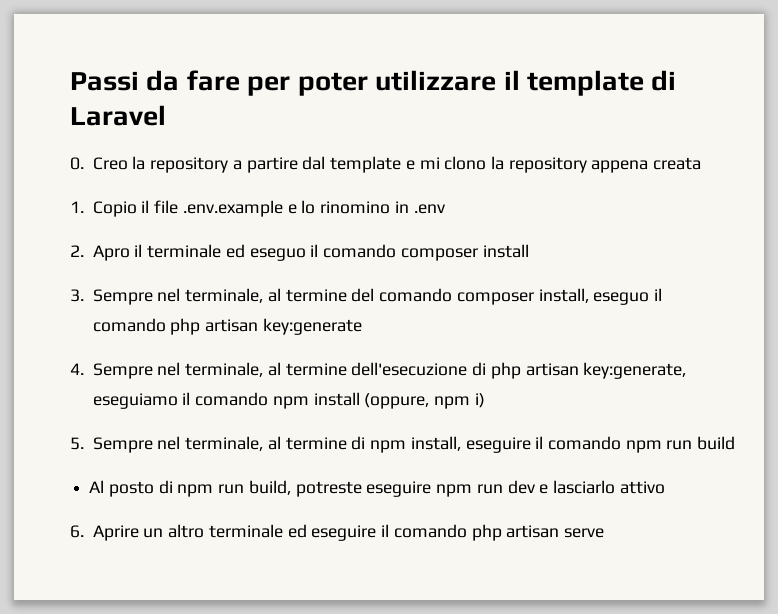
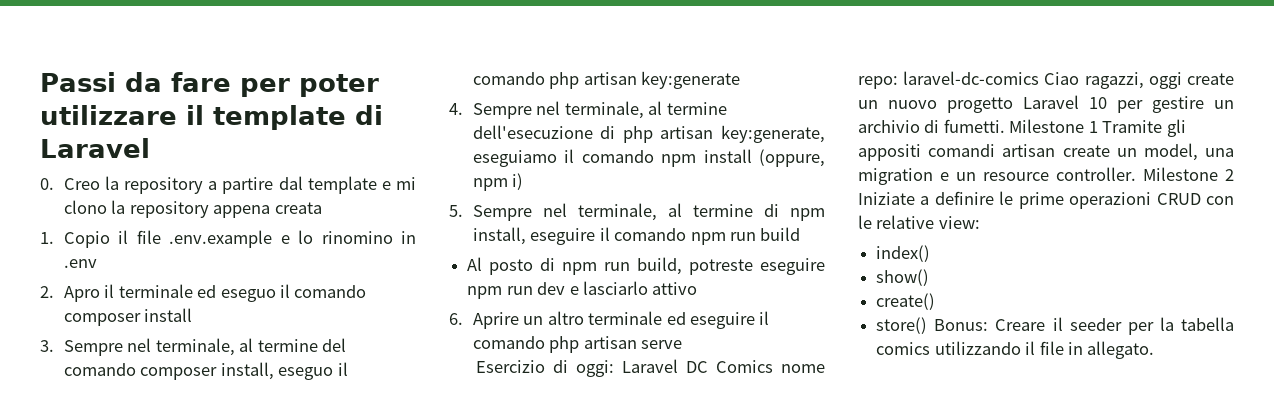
+ Esercizio di oggi: Laravel DC Comics nome repo: laravel-dc-comics Ciao ragazzi, oggi create un nuovo progetto Laravel 10 per gestire un archivio di fumetti. Milestone 1 Tramite gli appositi comandi artisan create un model, una migration e un resource controller. Milestone 2 Iniziate a definire le prime operazioni CRUD con le relative view:
+ index()
+ show()
+ create()
+ store() Bonus: Creare il seeder per la tabella comics utilizzando il file in allegato.

